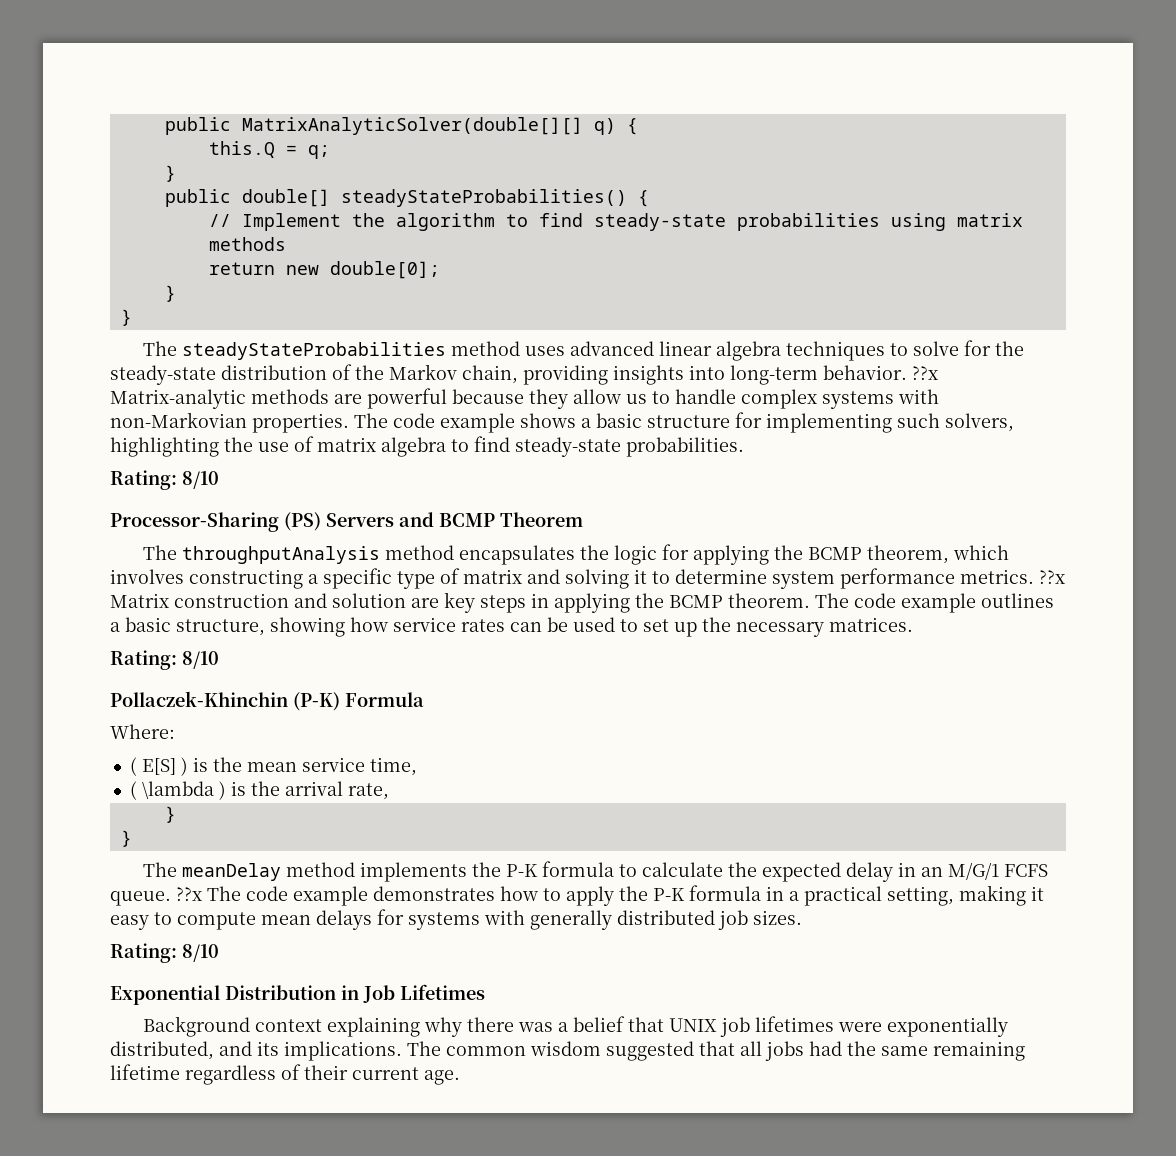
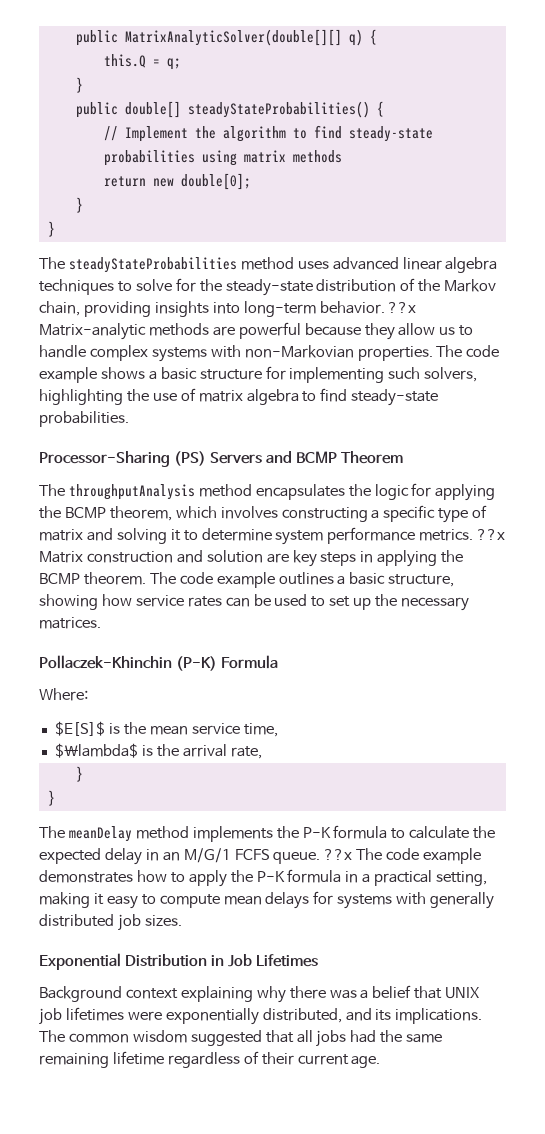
  The code example shows a basic structure for implementing such solvers, highlighting the use of matrix algebra to find steady-state probabilities.
- Rating: 8/10
  The code example outlines a basic structure, showing how service rates can be used to set up the necessary matrices.
- Rating: 8/10
- ( E[S] ) is the mean service time,
+ $E[S]$ is the mean service time,
- ( \lambda ) is the arrival rate,
+ $\lambda$ is the arrival rate,
  ??x The code example demonstrates how to apply the P-K formula in a practical setting, making it easy to compute mean delays for systems with generally distributed job sizes.
- Rating: 8/10

